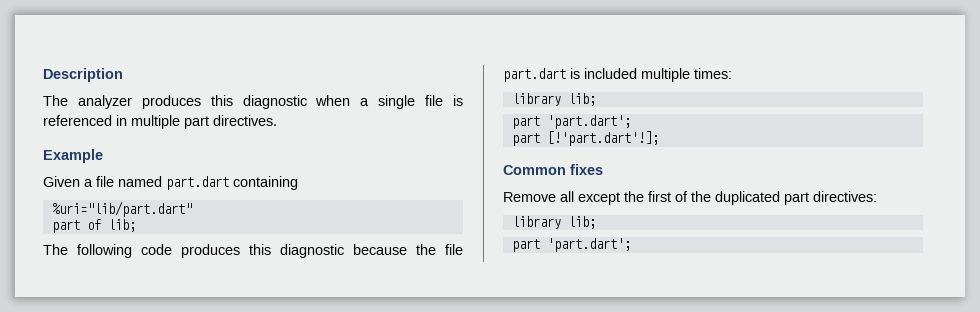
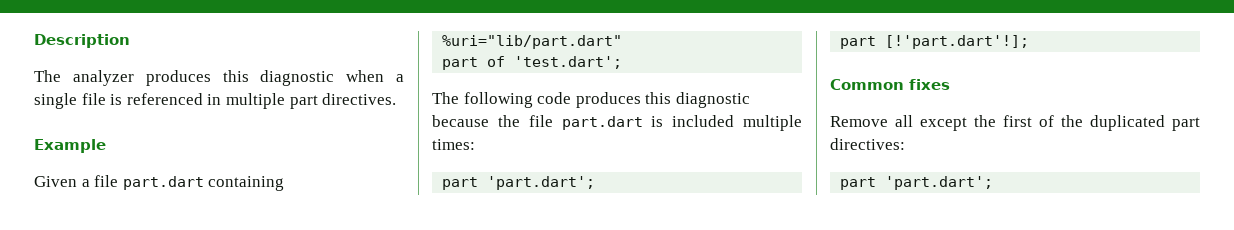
- Given a file named part.dart containing
+ Given a file part.dart containing
- part of lib;
+ part of 'test.dart';
  The following code produces this diagnostic because the file part.dart is included multiple times:
- library lib;
  Remove all except the first of the duplicated part directives:
- library lib;

